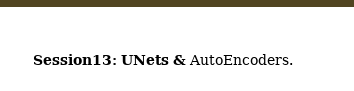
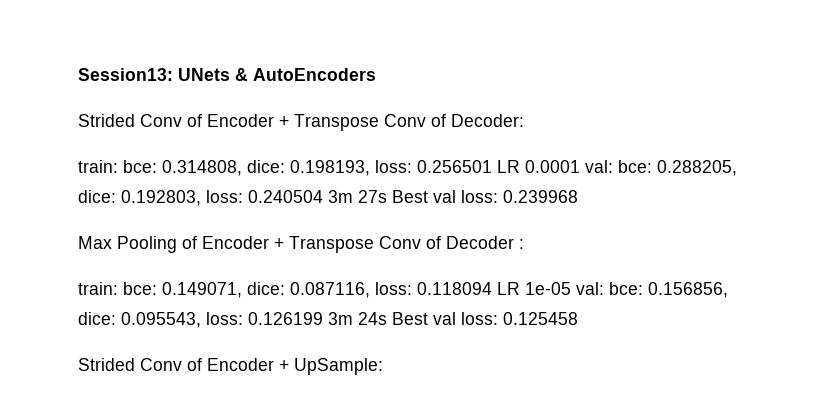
- Session13: UNets & AutoEncoders.
+ Session13: UNets & AutoEncoders
+ Strided Conv of Encoder + Transpose Conv of Decoder:
+ train: bce: 0.314808, dice: 0.198193, loss: 0.256501 LR 0.0001 val: bce: 0.288205, dice: 0.192803, loss: 0.240504 3m 27s Best val loss: 0.239968
+ Max Pooling of Encoder + Transpose Conv of Decoder :
+ train: bce: 0.149071, dice: 0.087116, loss: 0.118094 LR 1e-05 val: bce: 0.156856, dice: 0.095543, loss: 0.126199 3m 24s Best val loss: 0.125458
+ Strided Conv of Encoder + UpSample:

